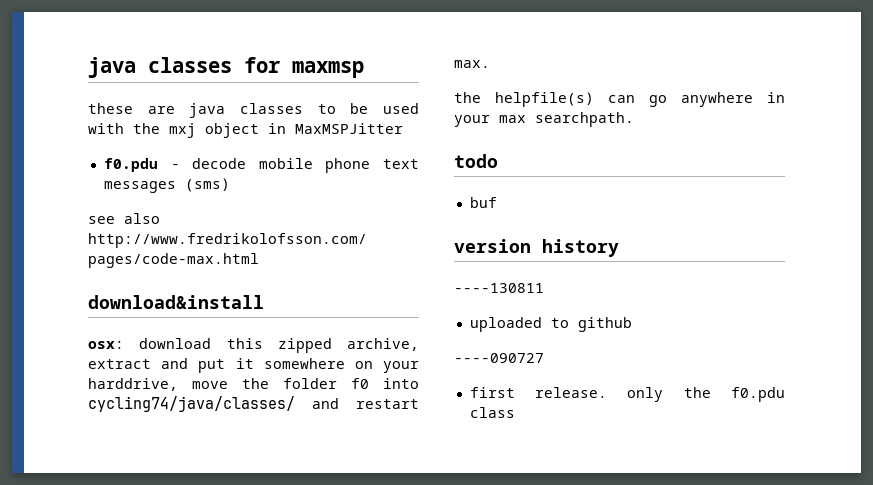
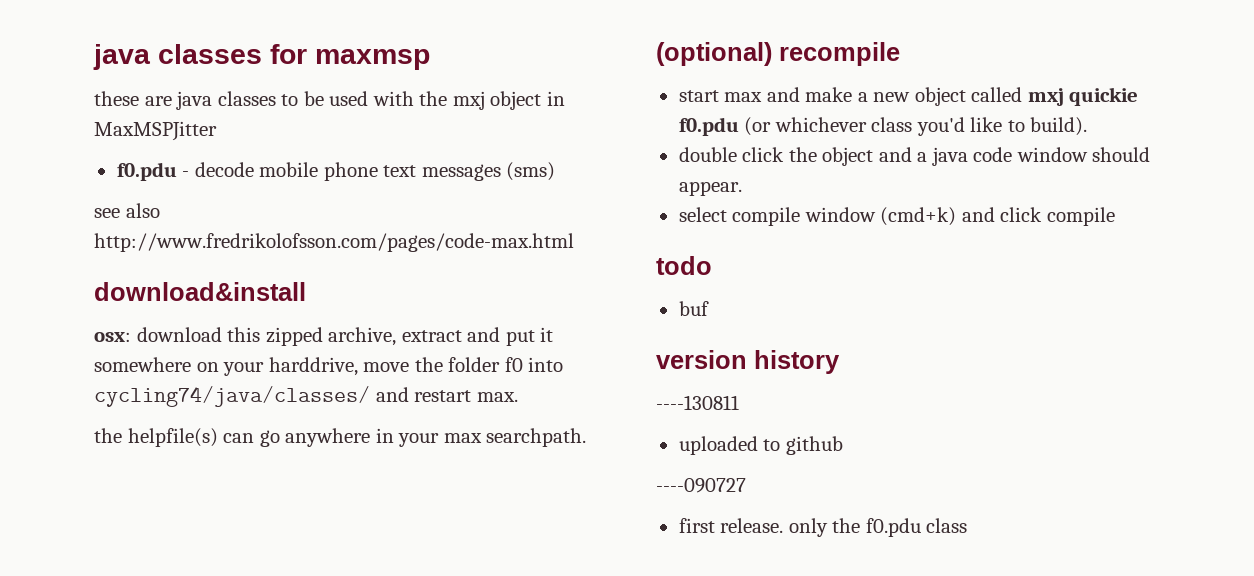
+ (optional) recompile
+ start max and make a new object called mxj quickie f0.pdu (or whichever class you'd like to build).
+ double click the object and a java code window should appear.
+ select compile window (cmd+k) and click compile

